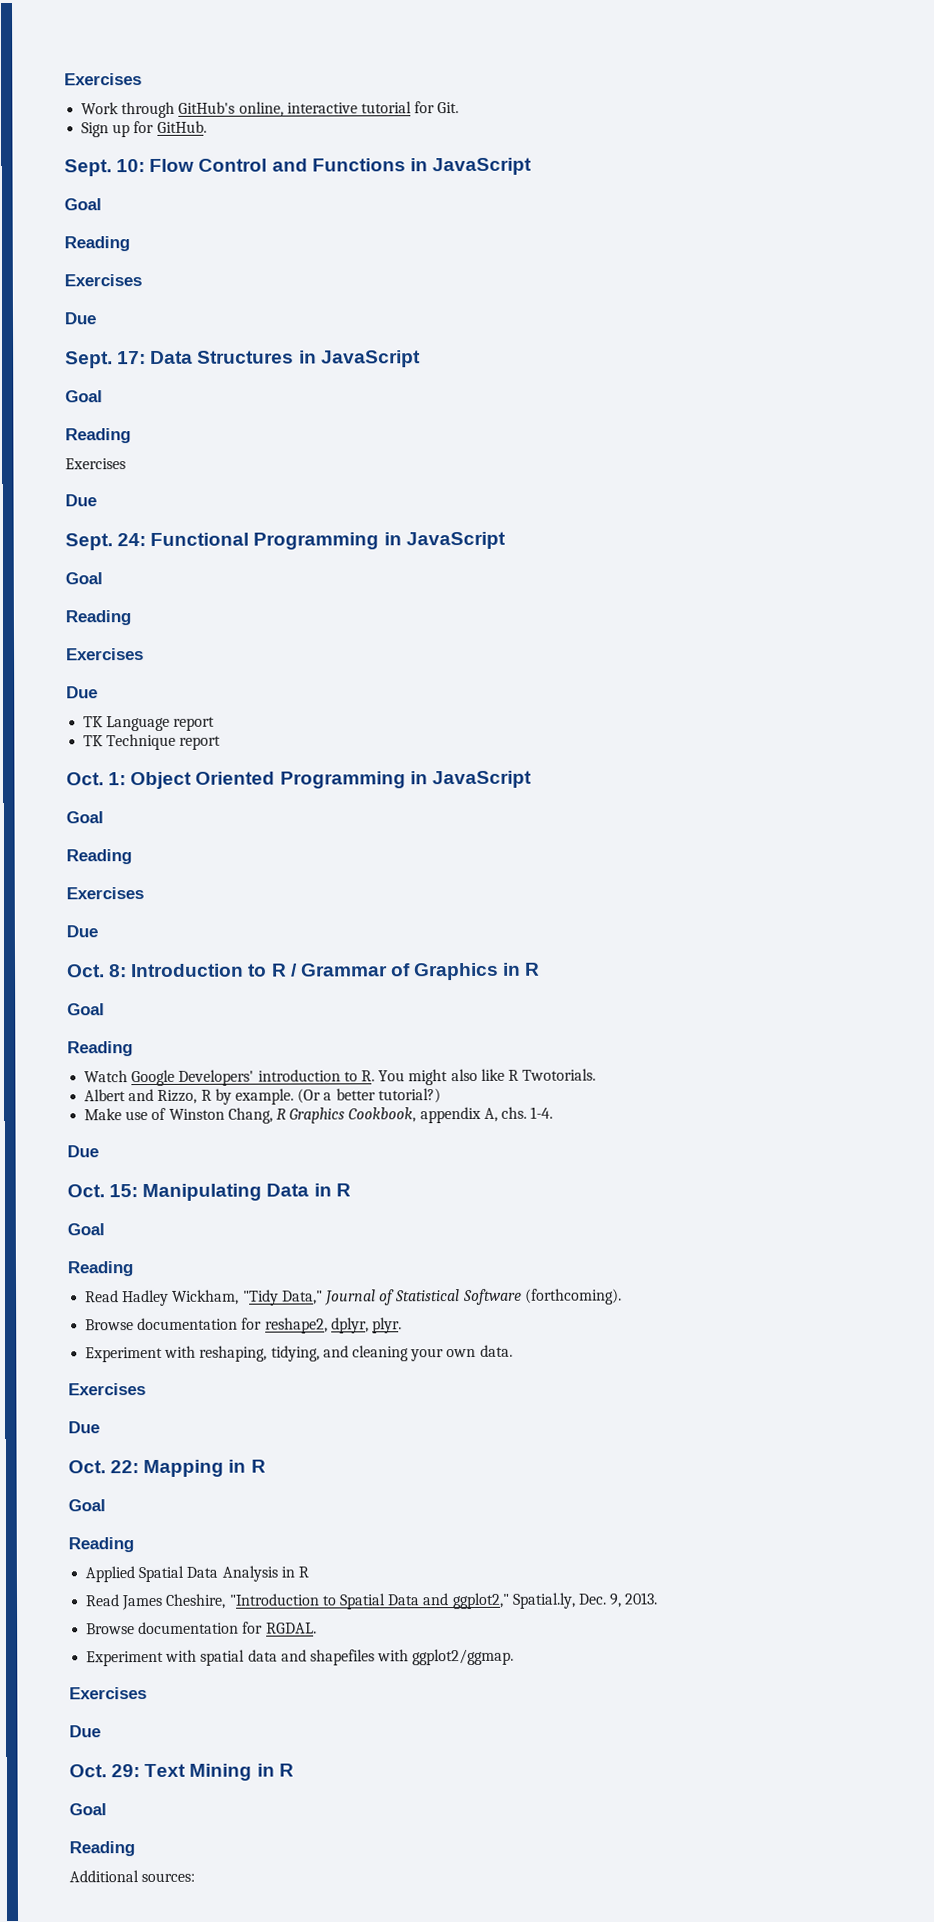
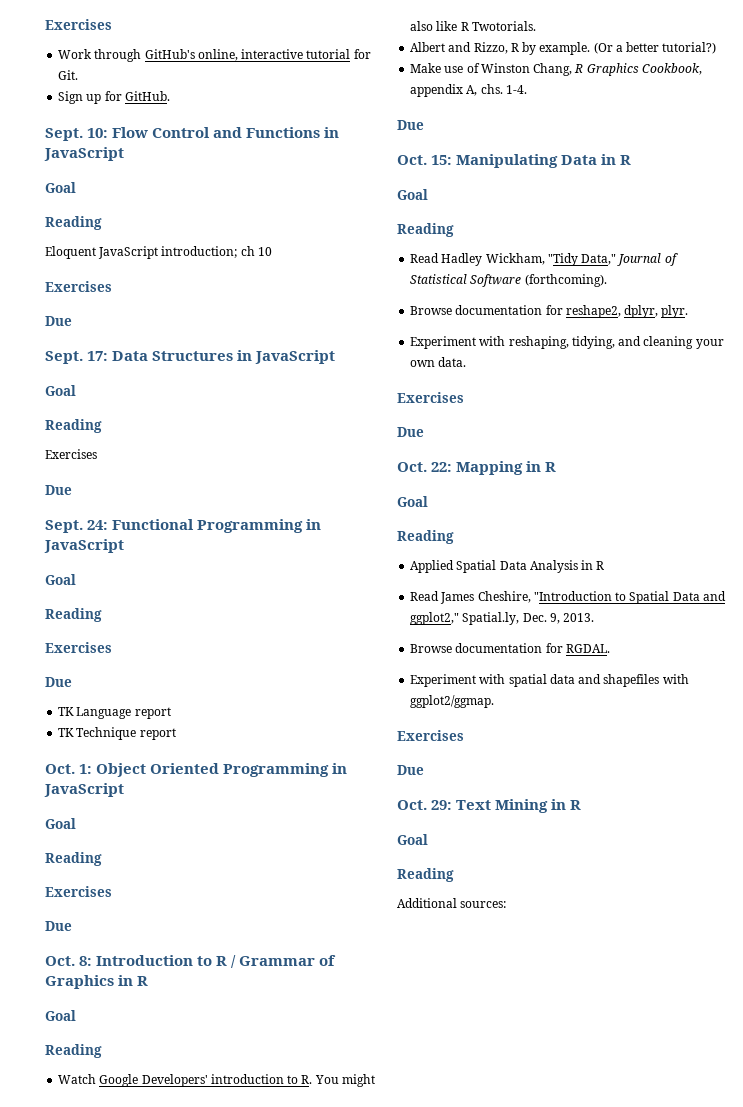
+ Eloquent JavaScript introduction; ch 10

